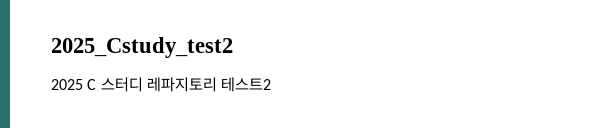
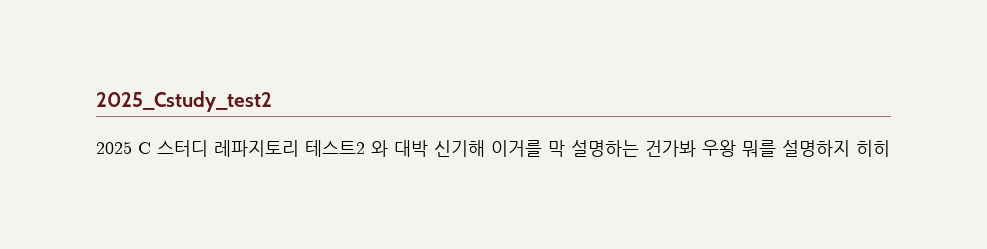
- 2025 C 스터디 레파지토리 테스트2
+ 2025 C 스터디 레파지토리 테스트2 와 대박 신기해 이거를 막 설명하는 건가봐 우왕 뭐를 설명하지 히히

